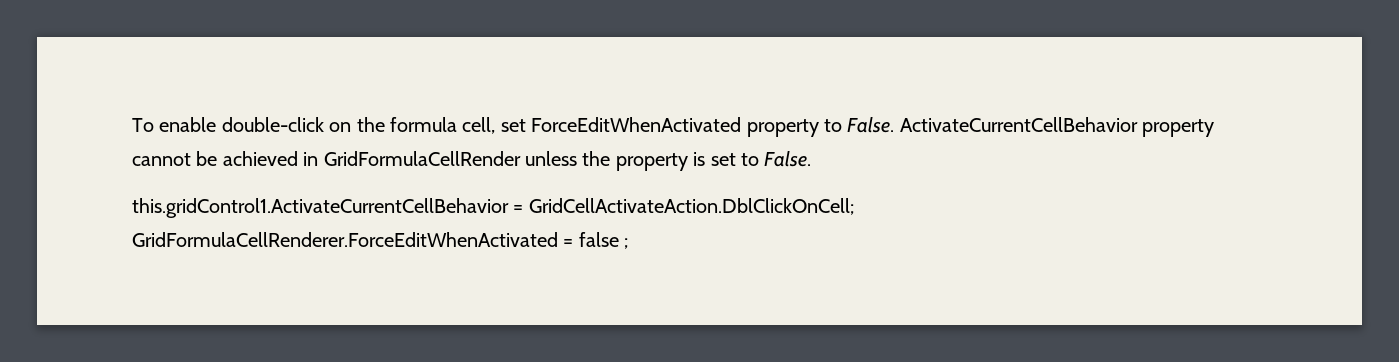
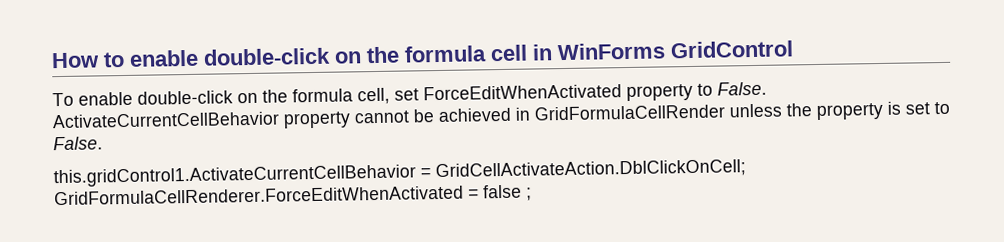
+ How to enable double-click on the formula cell in WinForms GridControl

